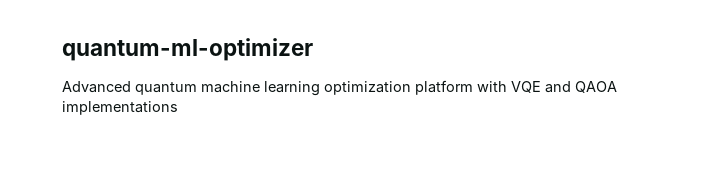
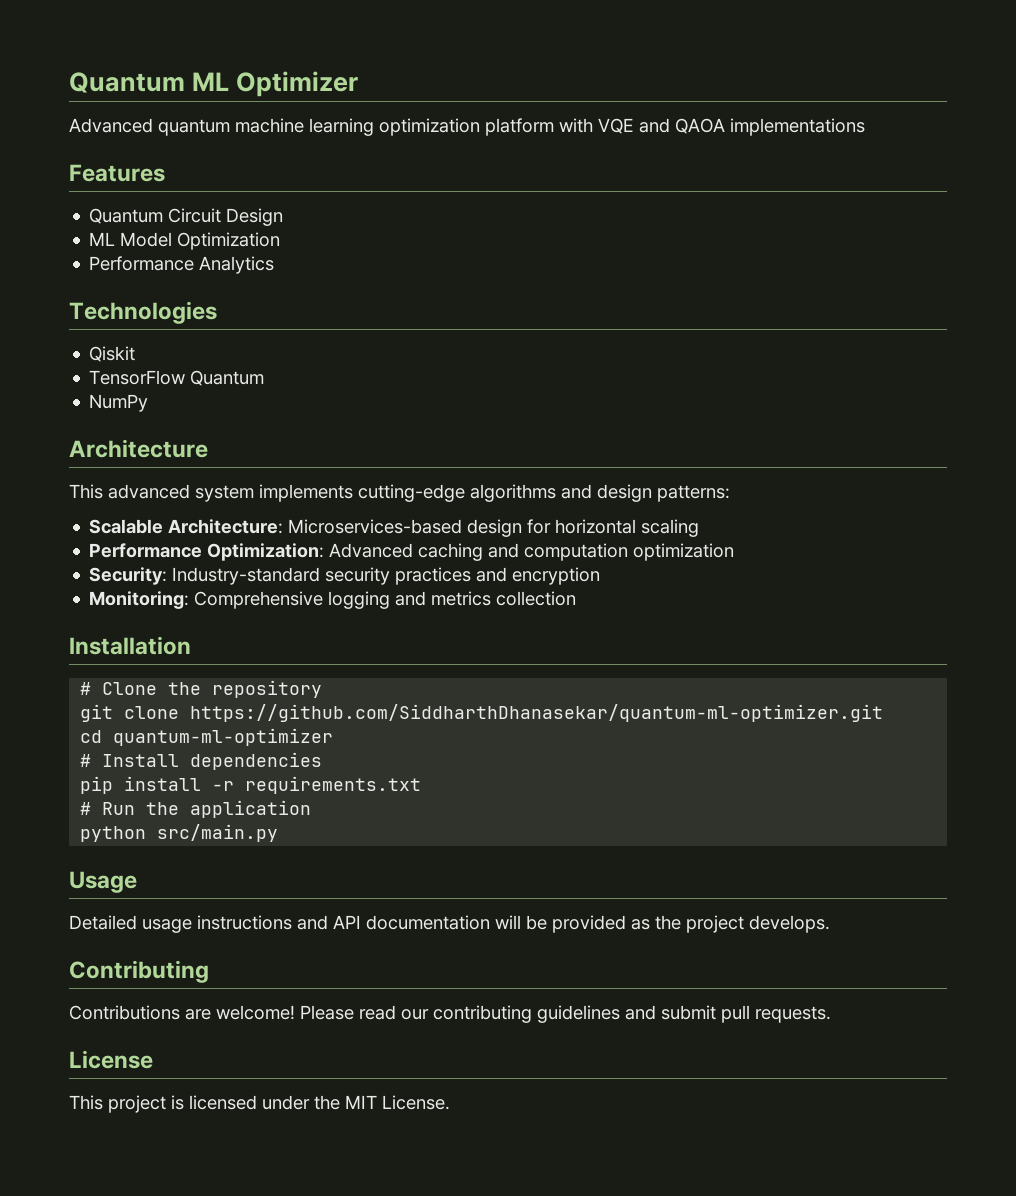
- quantum-ml-optimizer
+ Quantum ML Optimizer
+ Features
+ Quantum Circuit Design
+ ML Model Optimization
+ Performance Analytics
+ Technologies
+ Qiskit
+ TensorFlow Quantum
+ NumPy
+ Architecture
+ This advanced system implements cutting-edge algorithms and design patterns:
+ Scalable Architecture: Microservices-based design for horizontal scaling
+ Performance Optimization: Advanced caching and computation optimization
+ Security: Industry-standard security practices and encryption
+ Monitoring: Comprehensive logging and metrics collection
+ Installation
+ # Clone the repository
+ git clone https://github.com/SiddharthDhanasekar/quantum-ml-optimizer.git
+ cd quantum-ml-optimizer
+ # Install dependencies
+ pip install -r requirements.txt
+ # Run the application
+ python src/main.py
+ Usage
+ Detailed usage instructions and API documentation will be provided as the project develops.
+ Contributing
+ Contributions are welcome! Please read our contributing guidelines and submit pull requests.
+ License
+ This project is licensed under the MIT License.

